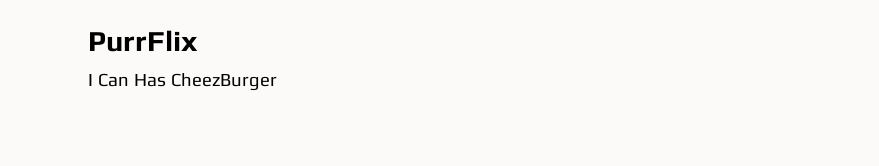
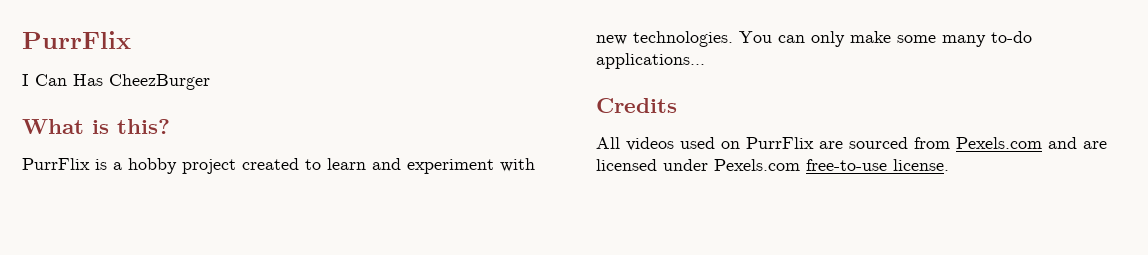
+ What is this?
+ PurrFlix is a hobby project created to learn and experiment with new technologies. You can only make some many to-do applications...
+ Credits
+ All videos used on PurrFlix are sourced from Pexels.com and are licensed under Pexels.com free-to-use license.

